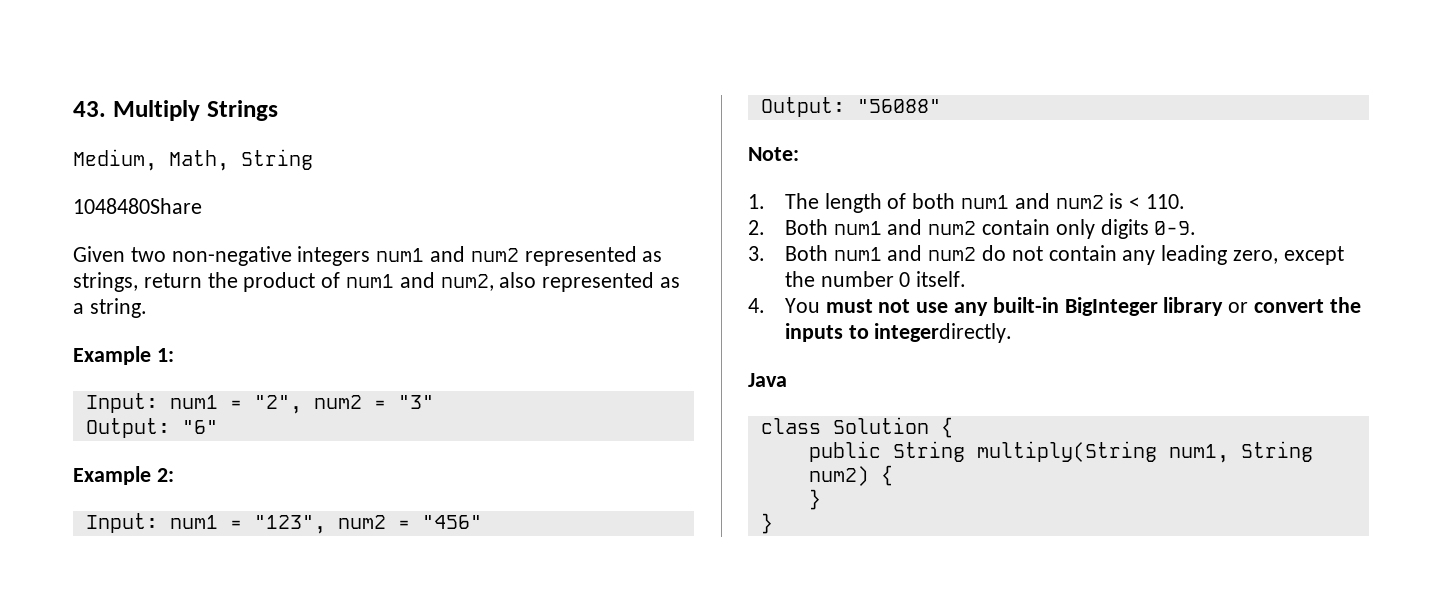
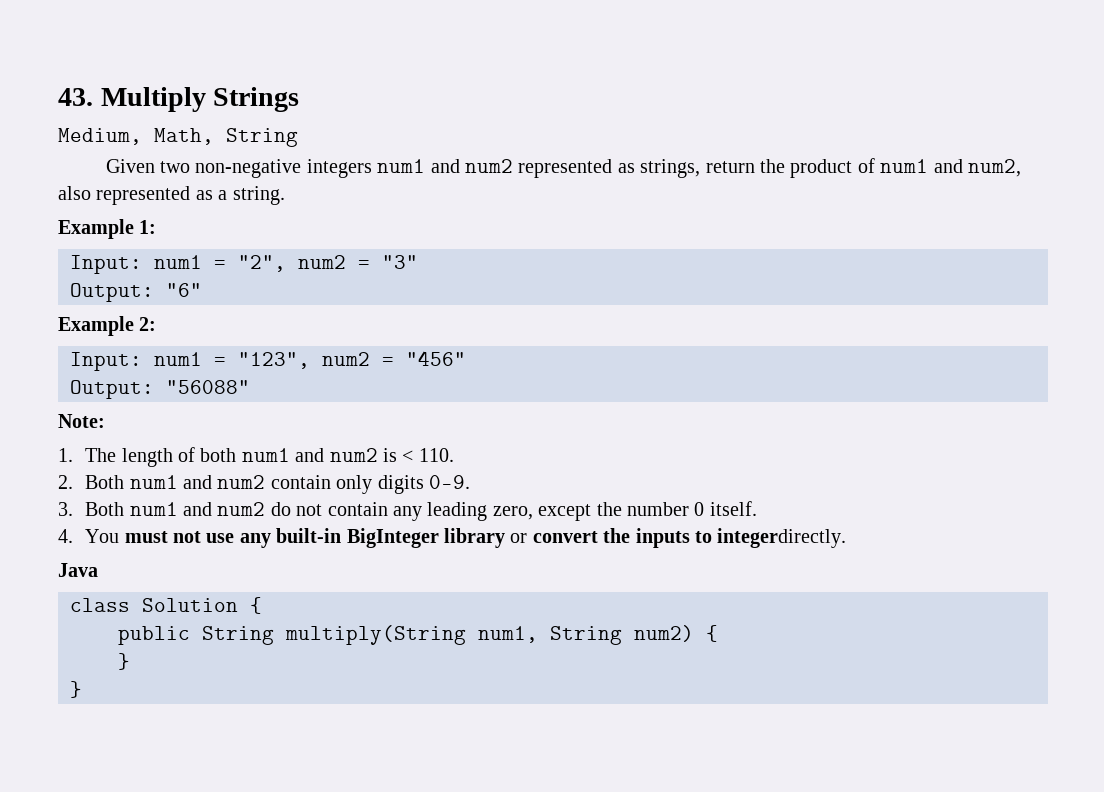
- 1048480Share

